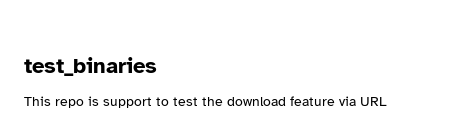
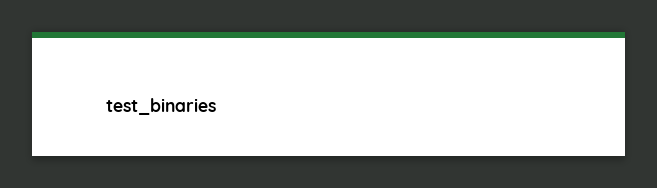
- This repo is support to test the download feature via URL

